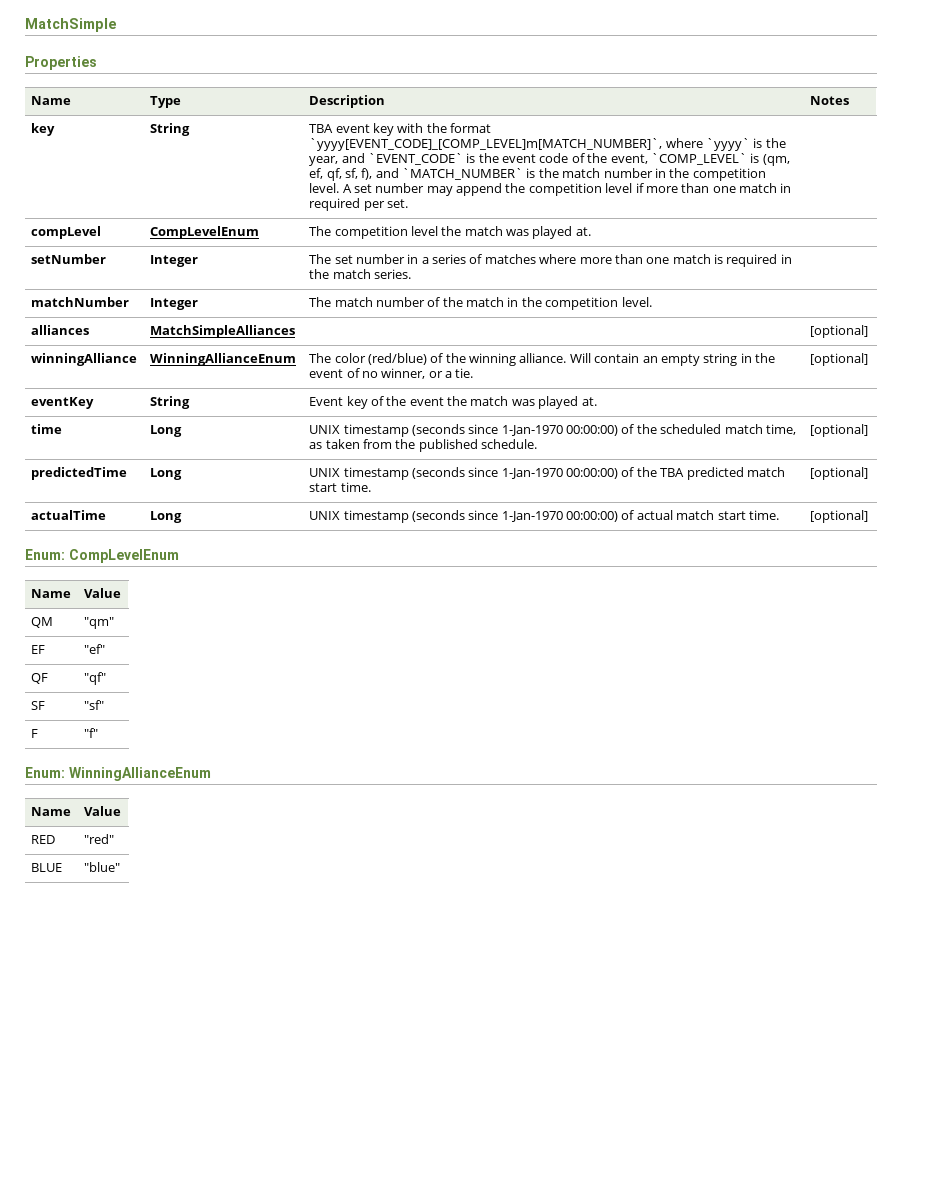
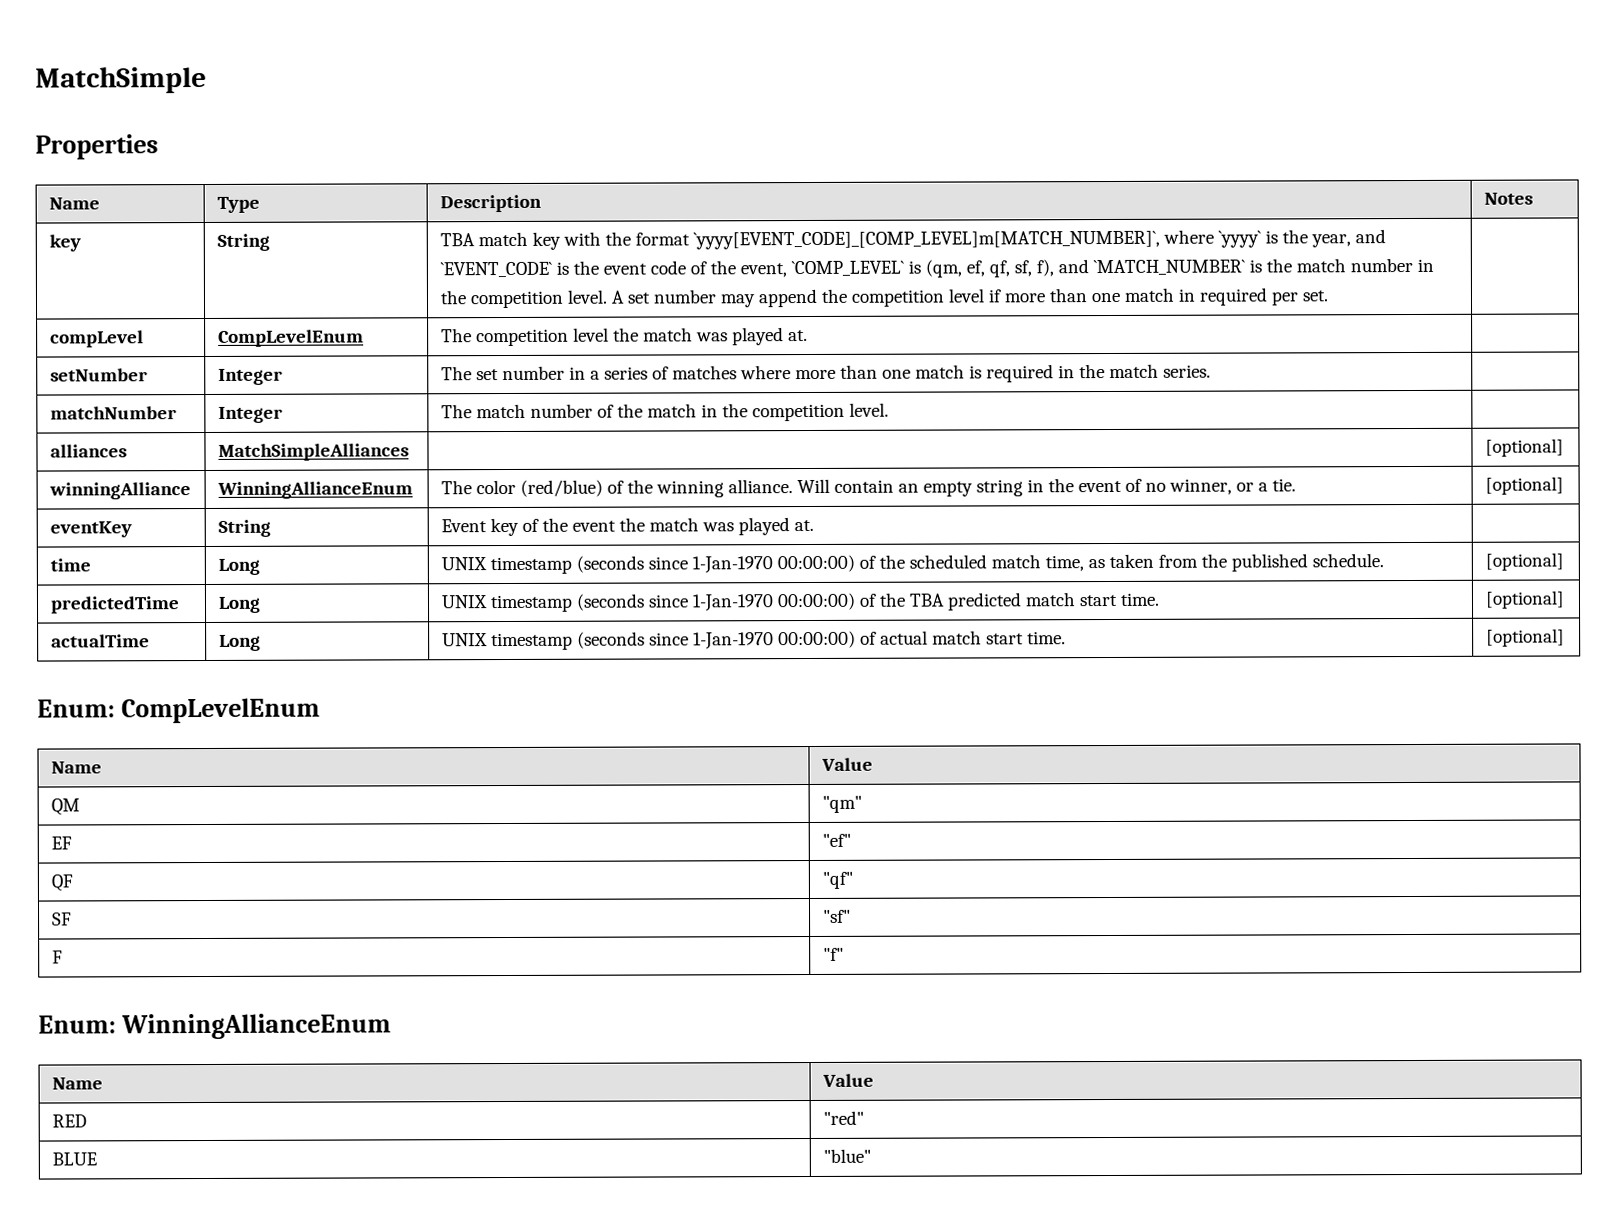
- TBA event key with the format `yyyy[EVENT_CODE]_[COMP_LEVEL]m[MATCH_NUMBER]`, where `yyyy` is the year, and `EVENT_CODE` is the event code of the event, `COMP_LEVEL` is (qm, ef, qf, sf, f), and `MATCH_NUMBER` is the match number in the competition level.
+ TBA match key with the format `yyyy[EVENT_CODE]_[COMP_LEVEL]m[MATCH_NUMBER]`, where `yyyy` is the year, and `EVENT_CODE` is the event code of the event, `COMP_LEVEL` is (qm, ef, qf, sf, f), and `MATCH_NUMBER` is the match number in the competition level.

